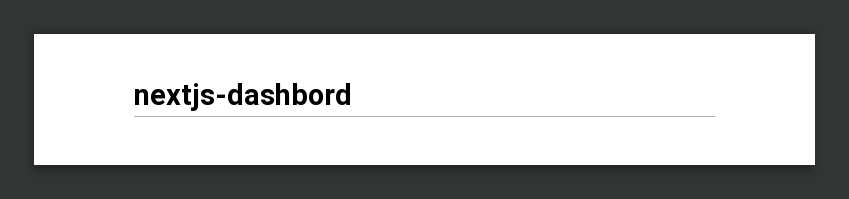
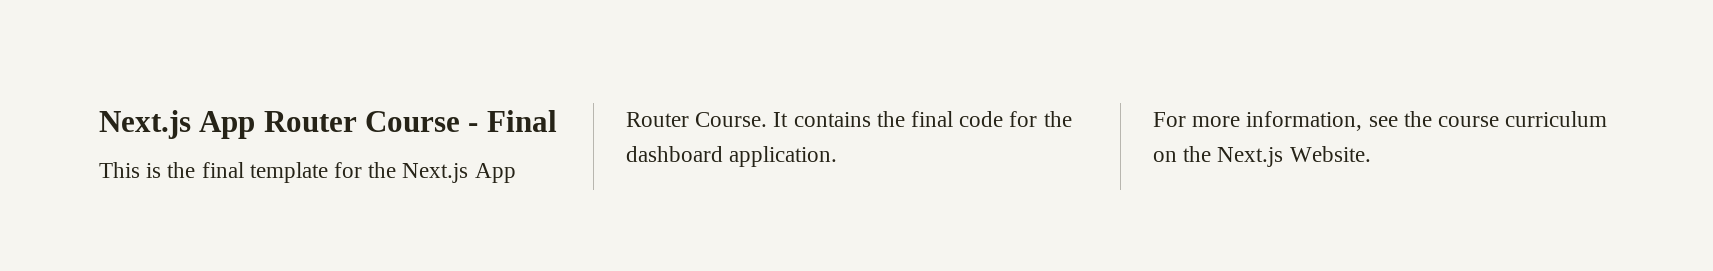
- nextjs-dashbord
+ Next.js App Router Course - Final
+ This is the final template for the Next.js App Router Course. It contains the final code for the dashboard application.
+ For more information, see the course curriculum on the Next.js Website.

